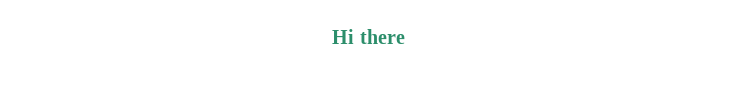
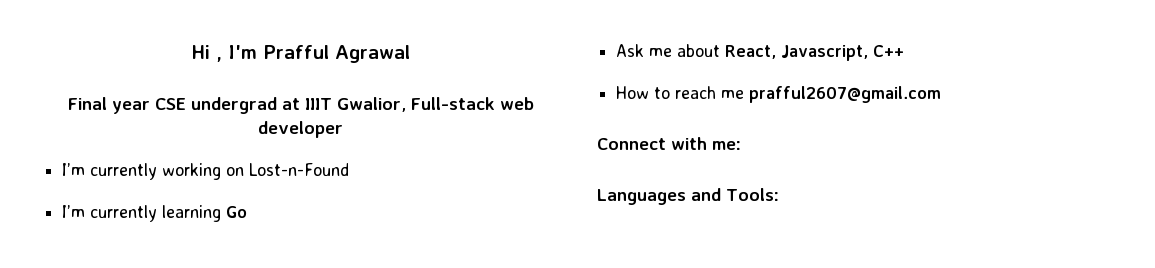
- Hi there
+ Hi , I'm Prafful Agrawal
+ Final year CSE undergrad at IIIT Gwalior, Full-stack web developer
+ I’m currently working on Lost-n-Found
+ I’m currently learning Go
+ Ask me about React, Javascript, C++
+ How to reach me prafful2607@gmail.com
+ Connect with me:
+ Languages and Tools:

